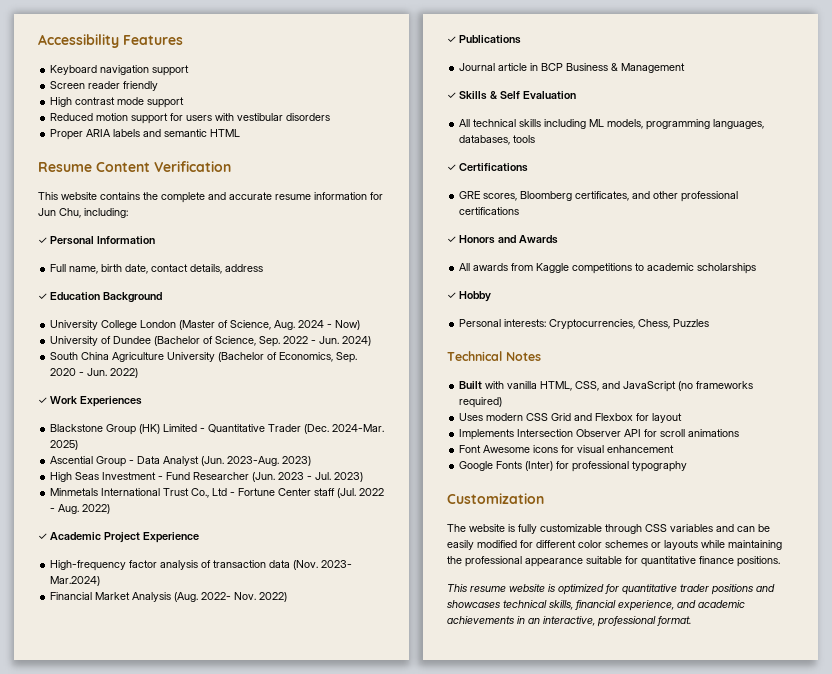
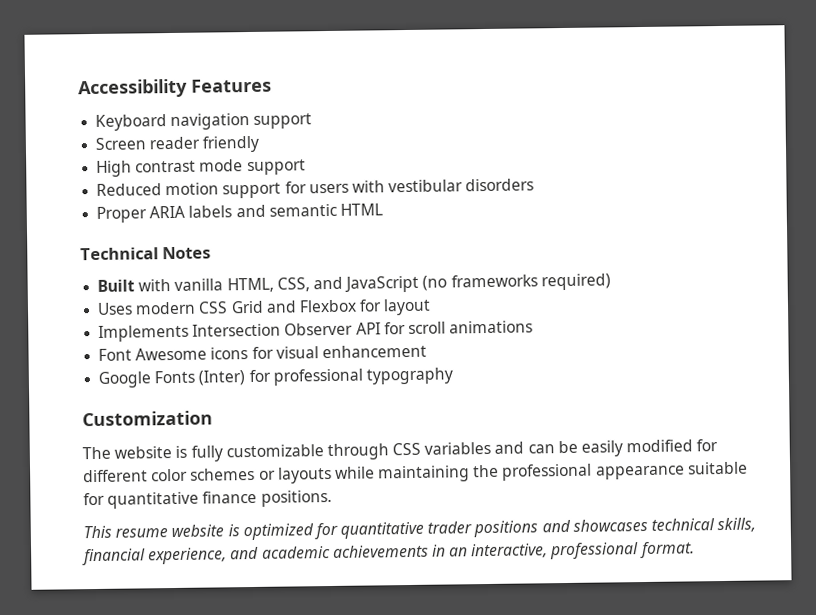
- Resume Content Verification
- This website contains the complete and accurate resume information for Jun Chu, including:
- ✓ Personal Information
- Full name, birth date, contact details, address
- ✓ Education Background
- University College London (Master of Science, Aug. 2024 - Now)
- University of Dundee (Bachelor of Science, Sep. 2022 - Jun. 2024)
- South China Agriculture University (Bachelor of Economics, Sep. 2020 - Jun. 2022)
- ✓ Work Experiences
- Blackstone Group (HK) Limited - Quantitative Trader (Dec. 2024-Mar. 2025)
- Ascential Group - Data Analyst (Jun. 2023-Aug. 2023)
- High Seas Investment - Fund Researcher (Jun. 2023 - Jul. 2023)
- Minmetals International Trust Co., Ltd - Fortune Center staff (Jul. 2022 - Aug. 2022)
- ✓ Academic Project Experience
- High-frequency factor analysis of transaction data (Nov. 2023- Mar.2024)
- Financial Market Analysis (Aug. 2022- Nov. 2022)
- ✓ Publications
- Journal article in BCP Business & Management
- ✓ Skills & Self Evaluation
- All technical skills including ML models, programming languages, databases, tools
- ✓ Certifications
- GRE scores, Bloomberg certificates, and other professional certifications
- ✓ Honors and Awards
- All awards from Kaggle competitions to academic scholarships
- ✓ Hobby
- Personal interests: Cryptocurrencies, Chess, Puzzles

